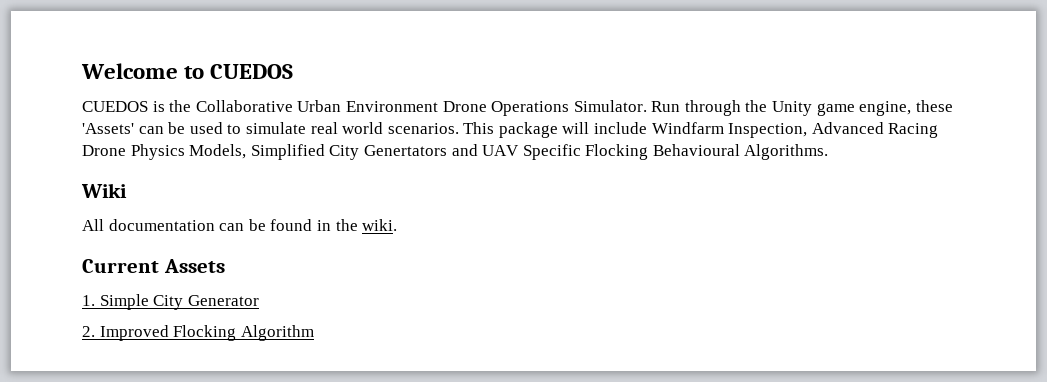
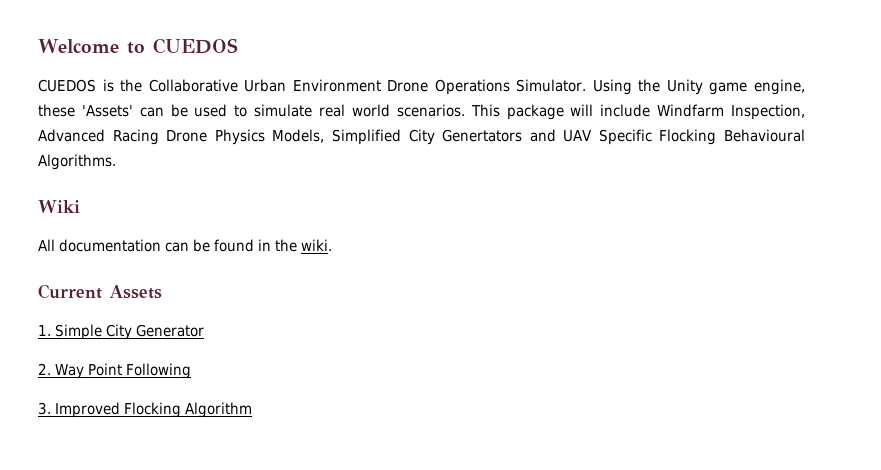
- Run through the Unity game engine, these 'Assets' can be used to simulate real world scenarios.
+ Using the Unity game engine, these 'Assets' can be used to simulate real world scenarios.
- 2. Improved Flocking Algorithm
+ 2. Way Point Following
+ 3. Improved Flocking Algorithm

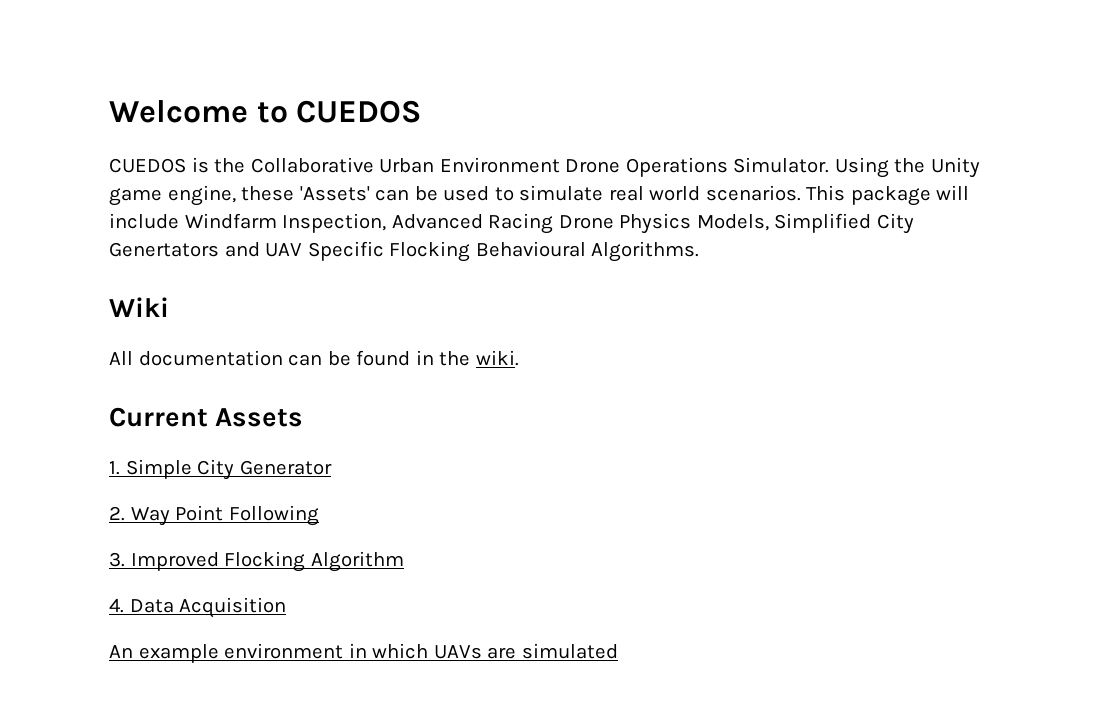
+ 4. Data Acquisition
+ An example environment in which UAVs are simulated

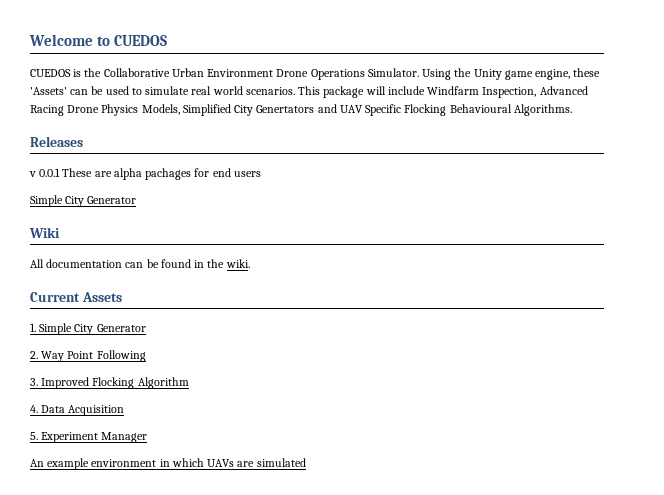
+ Releases
+ v 0.0.1 These are alpha pachages for end users
+ Simple City Generator
+ 5. Experiment Manager

